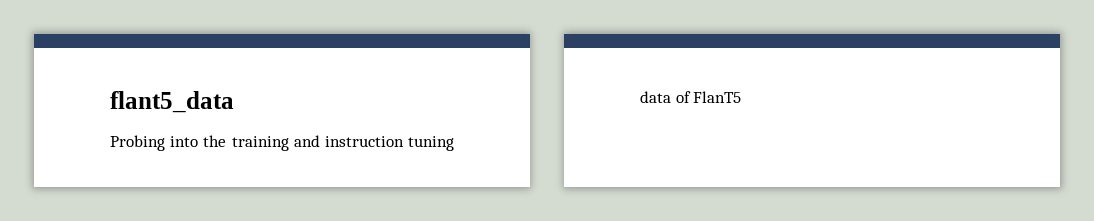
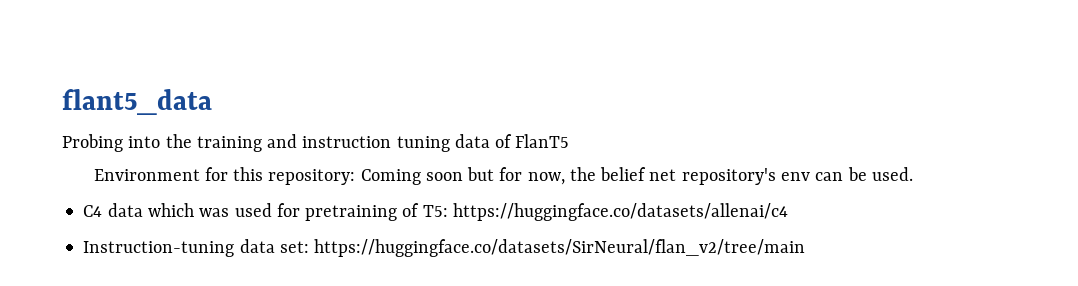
+ Environment for this repository: Coming soon but for now, the belief net repository's env can be used.
+ C4 data which was used for pretraining of T5: https://huggingface.co/datasets/allenai/c4
+ Instruction-tuning data set: https://huggingface.co/datasets/SirNeural/flan_v2/tree/main

